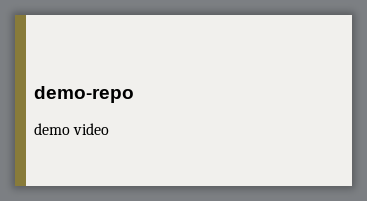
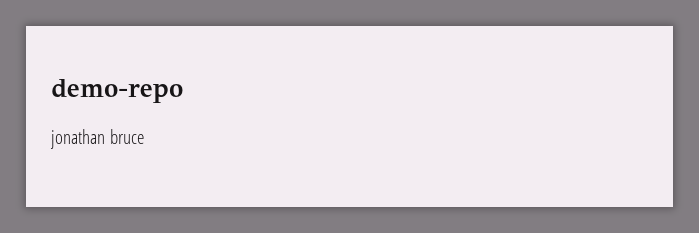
- demo video
+ jonathan bruce

